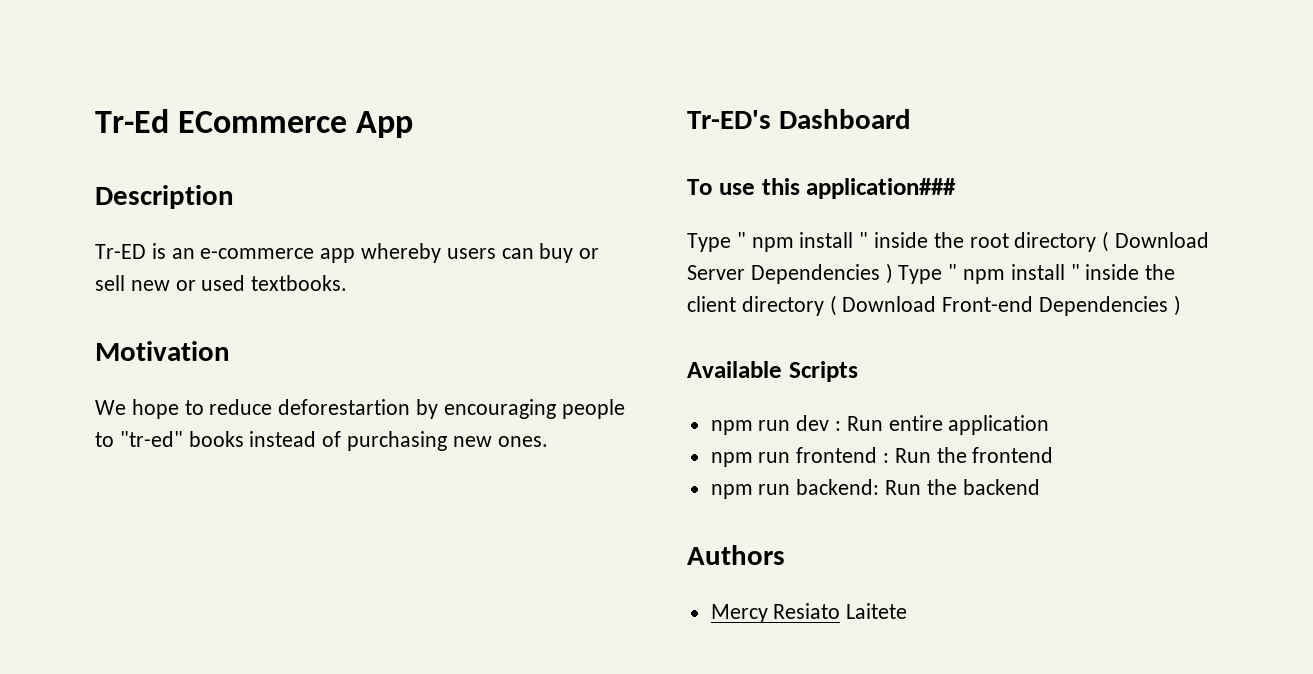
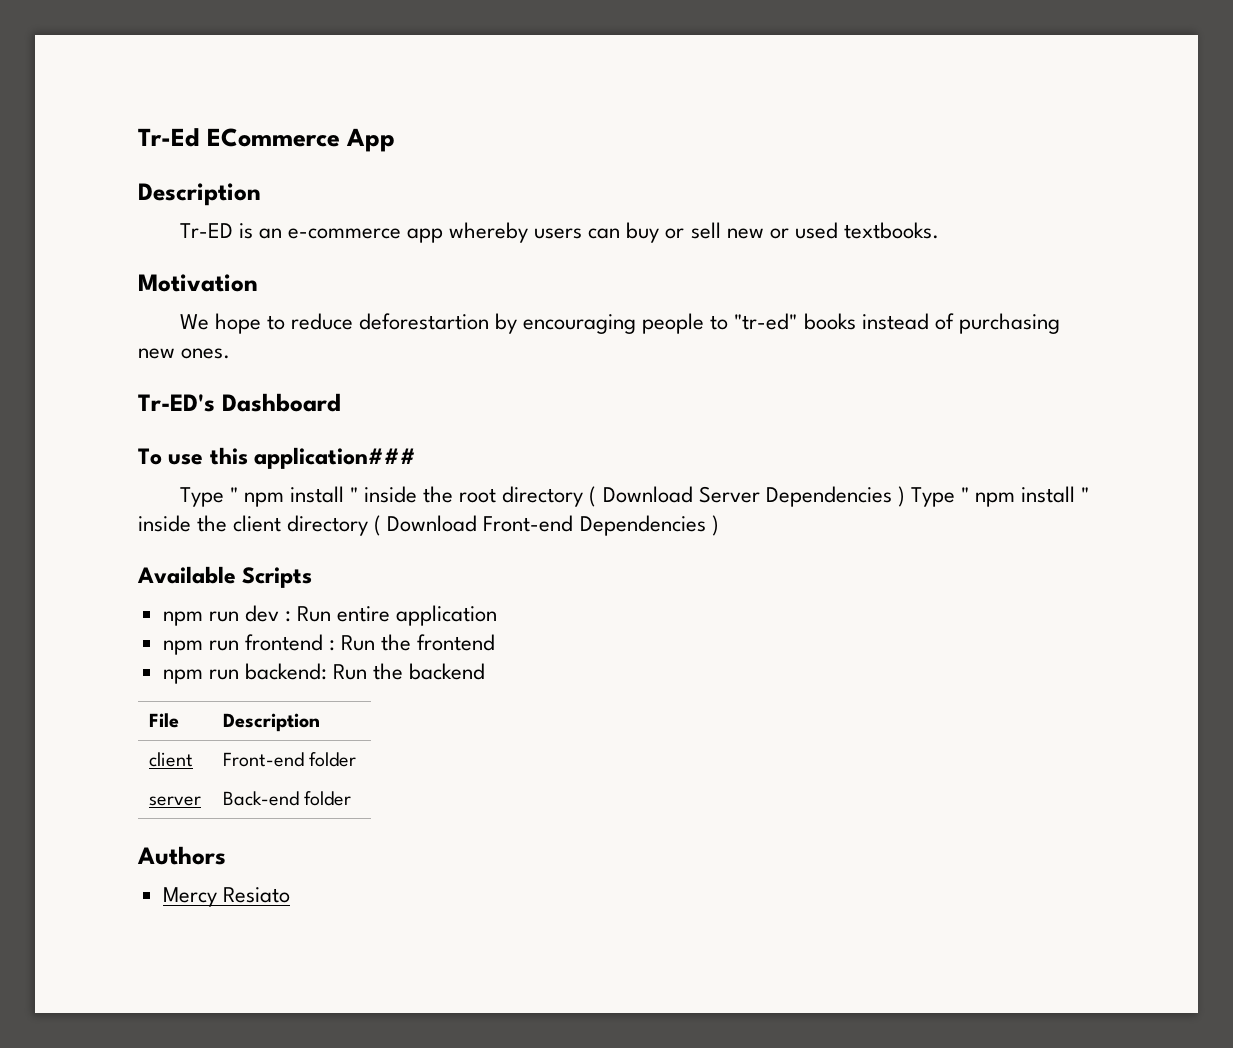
+ File | Description
+ client | Front-end folder
+ server | Back-end folder
- Mercy Resiato Laitete
+ Mercy Resiato

